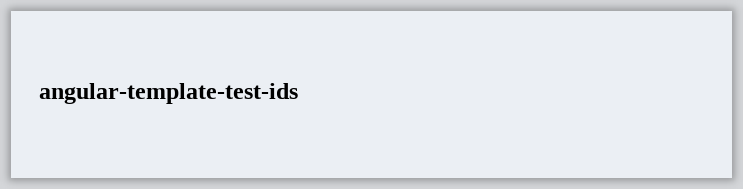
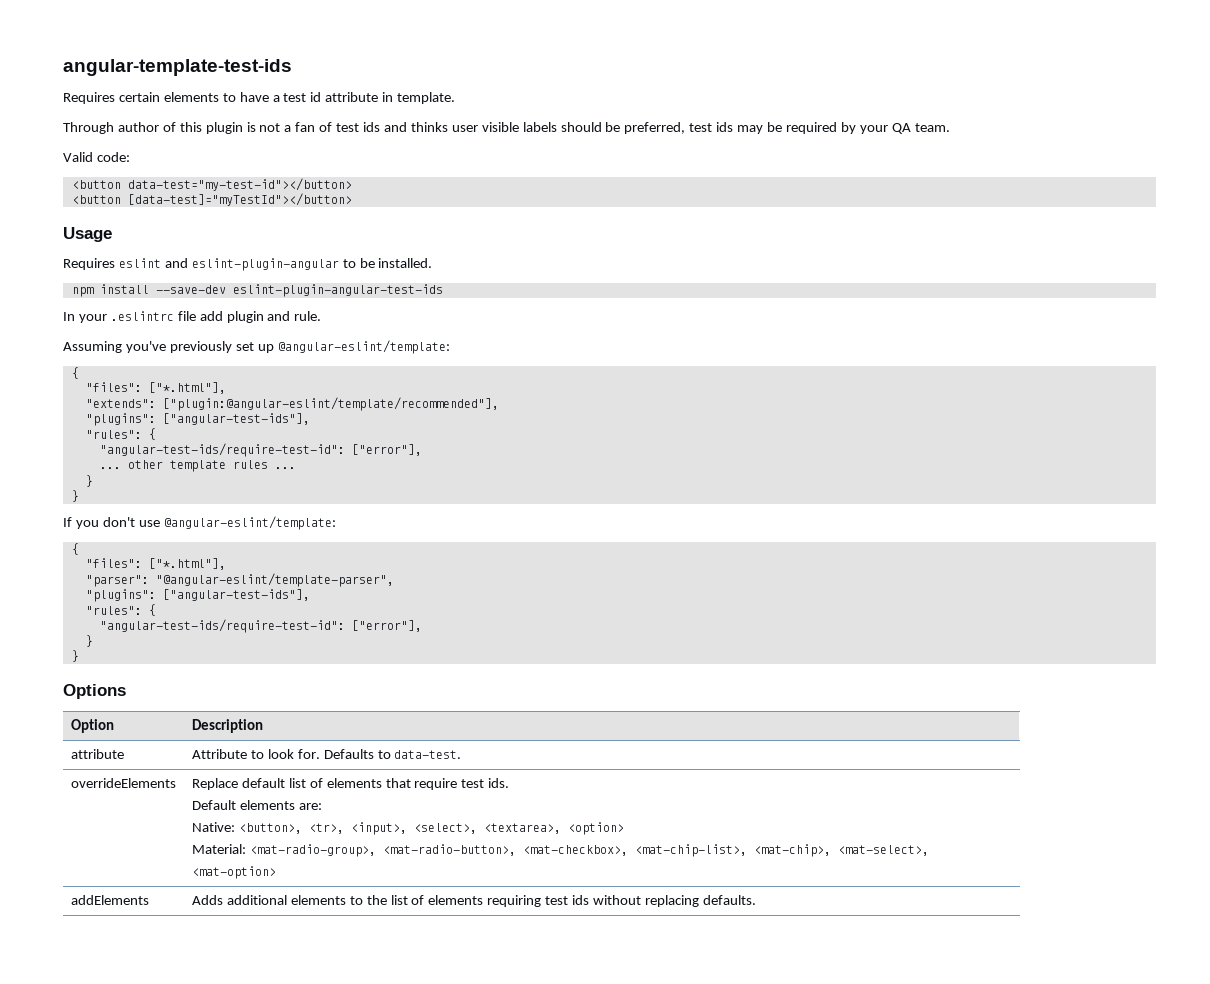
+ Requires certain elements to have a test id attribute in template.
+ Through author of this plugin is not a fan of test ids and thinks user visible labels should be preferred, test ids may be required by your QA team.
+ Valid code:
+ <button data-test="my-test-id"></button>
+ <button [data-test]="myTestId"></button>
+ Usage
+ Requires eslint and eslint-plugin-angular to be installed.
+ npm install --save-dev eslint-plugin-angular-test-ids
+ In your .eslintrc file add plugin and rule.
+ Assuming you've previously set up @angular-eslint/template:
+ {
+ "files": ["*.html"],
+ "extends": ["plugin:@angular-eslint/template/recommended"],
+ "plugins": ["angular-test-ids"],
+ "rules": {
+ "angular-test-ids/require-test-id": ["error"],
+ ... other template rules ...
+ }
+ }
+ If you don't use @angular-eslint/template:
+ {
+ "files": ["*.html"],
+ "parser": "@angular-eslint/template-parser",
+ "plugins": ["angular-test-ids"],
+ "rules": {
+ "angular-test-ids/require-test-id": ["error"],
+ }
+ }
+ Options
+ Option | Description
+ attribute | Attribute to look for. Defaults to data-test.
+ overrideElements | Replace default list of elements that require test ids.
+ Default elements are:
+ Native: <button>, <tr>, <input>, <select>, <textarea>, <option>
+ Material: <mat-radio-group>, <mat-radio-button>, <mat-checkbox>, <mat-chip-list>, <mat-chip>, <mat-select>, <mat-option>
+ addElements | Adds additional elements to the list of elements requiring test ids without replacing defaults.

